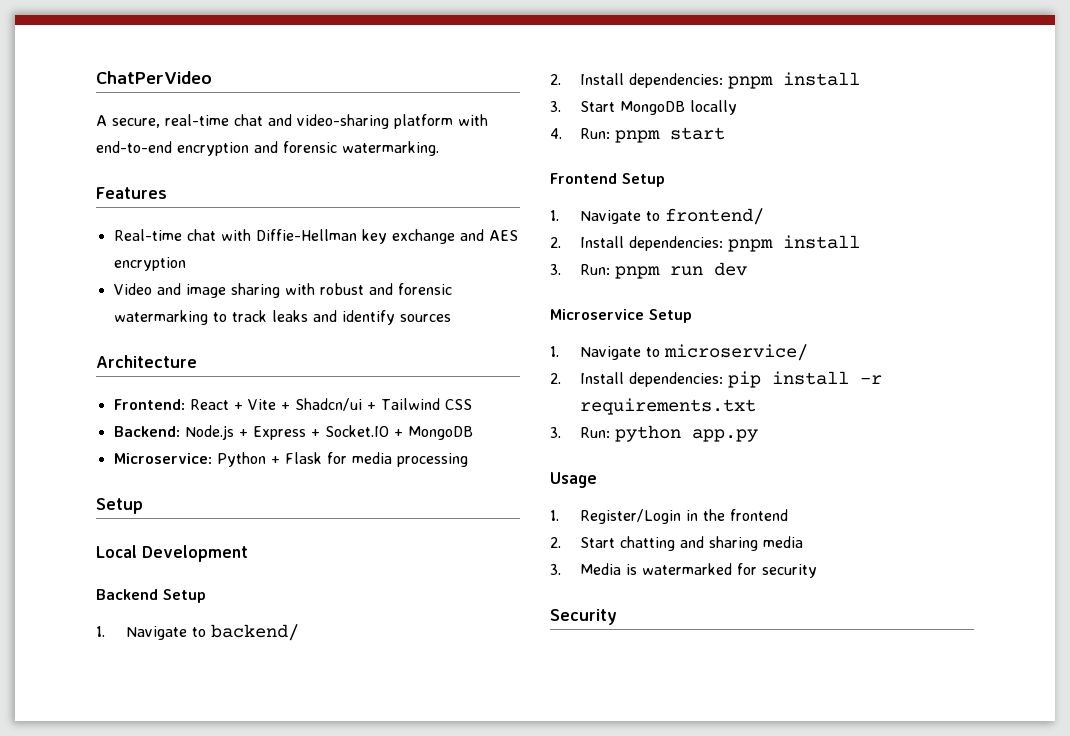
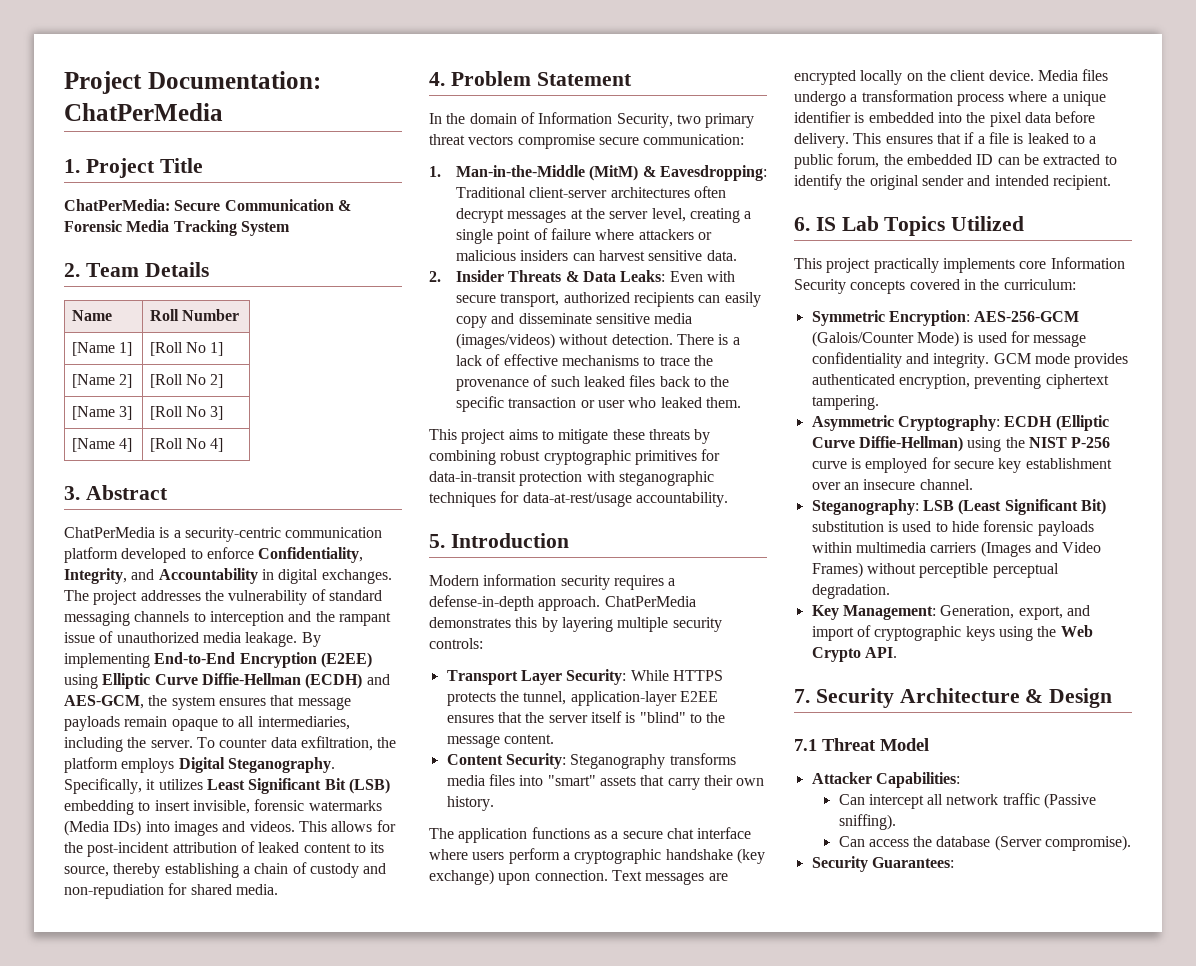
- ChatPerVideo
- A secure, real-time chat and video-sharing platform with end-to-end encryption and forensic watermarking.
- Features
- Real-time chat with Diffie-Hellman key exchange and AES encryption
- Video and image sharing with robust and forensic watermarking to track leaks and identify sources
- Architecture
- Frontend: React + Vite + Shadcn/ui + Tailwind CSS
- Backend: Node.js + Express + Socket.IO + MongoDB
- Microservice: Python + Flask for media processing
- Setup
- Local Development
- Backend Setup
- 1. Navigate to backend/
- 2. Install dependencies: pnpm install
- 3. Start MongoDB locally
- 4. Run: pnpm start
- Frontend Setup
- 1. Navigate to frontend/
- 2. Install dependencies: pnpm install
- 3. Run: pnpm run dev
- Microservice Setup
- 1. Navigate to microservice/
- 2. Install dependencies: pip install -r requirements.txt
- 3. Run: python app.py
- Usage
- 1. Register/Login in the frontend
- 2. Start chatting and sharing media
- 3. Media is watermarked for security
- Security
+ Project Documentation: ChatPerMedia
+ 1. Project Title
+ ChatPerMedia: Secure Communication & Forensic Media Tracking System
+ 2. Team Details
+ Name | Roll Number
+ [Name 1] | [Roll No 1]
+ [Name 2] | [Roll No 2]
+ [Name 3] | [Roll No 3]
+ [Name 4] | [Roll No 4]
+ 3. Abstract
+ ChatPerMedia is a security-centric communication platform developed to enforce Confidentiality, Integrity, and Accountability in digital exchanges. The project addresses the vulnerability of standard messaging channels to interception and the rampant issue of unauthorized media leakage. By implementing End-to-End Encryption (E2EE) using Elliptic Curve Diffie-Hellman (ECDH) and AES-GCM, the system ensures that message payloads remain opaque to all intermediaries, including the server. To counter data exfiltration, the platform employs Digital Steganography. Specifically, it utilizes Least Significant Bit (LSB) embedding to insert invisible, forensic watermarks (Media IDs) into images and videos. This allows for the post-incident attribution of leaked content to its source, thereby establishing a chain of custody and non-repudiation for shared media.
+ 4. Problem Statement
+ In the domain of Information Security, two primary threat vectors compromise secure communication:
+ 1. Man-in-the-Middle (MitM) & Eavesdropping: Traditional client-server architectures often decrypt messages at the server level, creating a single point of failure where attackers or malicious insiders can harvest sensitive data.
+ 2. Insider Threats & Data Leaks: Even with secure transport, authorized recipients can easily copy and disseminate sensitive media (images/videos) without detection. There is a lack of effective mechanisms to trace the provenance of such leaked files back to the specific transaction or user who leaked them.
+ This project aims to mitigate these threats by combining robust cryptographic primitives for data-in-transit protection with steganographic techniques for data-at-rest/usage accountability.
+ 5. Introduction
+ Modern information security requires a defense-in-depth approach. ChatPerMedia demonstrates this by layering multiple security controls:
+ Transport Layer Security: While HTTPS protects the tunnel, application-layer E2EE ensures that the server itself is "blind" to the message content.
+ Content Security: Steganography transforms media files into "smart" assets that carry their own history.
+ The application functions as a secure chat interface where users perform a cryptographic handshake (key exchange) upon connection. Text messages are encrypted locally on the client device. Media files undergo a transformation process where a unique identifier is embedded into the pixel data before delivery. This ensures that if a file is leaked to a public forum, the embedded ID can be extracted to identify the original sender and intended recipient.
+ 6. IS Lab Topics Utilized
+ This project practically implements core Information Security concepts covered in the curriculum:
+ Symmetric Encryption: AES-256-GCM (Galois/Counter Mode) is used for message confidentiality and integrity. GCM mode provides authenticated encryption, preventing ciphertext tampering.
+ Asymmetric Cryptography: ECDH (Elliptic Curve Diffie-Hellman) using the NIST P-256 curve is employed for secure key establishment over an insecure channel.
+ Steganography: LSB (Least Significant Bit) substitution is used to hide forensic payloads within multimedia carriers (Images and Video Frames) without perceptible perceptual degradation.
+ Key Management: Generation, export, and import of cryptographic keys using the Web Crypto API.
+ 7. Security Architecture & Design
+ 7.1 Threat Model
+ Attacker Capabilities:
+ Can intercept all network traffic (Passive sniffing).
+ Can access the database (Server compromise).
+ Security Guarantees:

